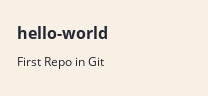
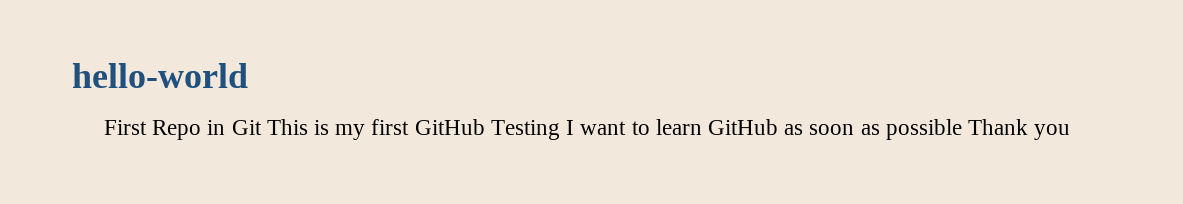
- First Repo in Git
+ First Repo in Git This is my first GitHub Testing I want to learn GitHub as soon as possible Thank you

